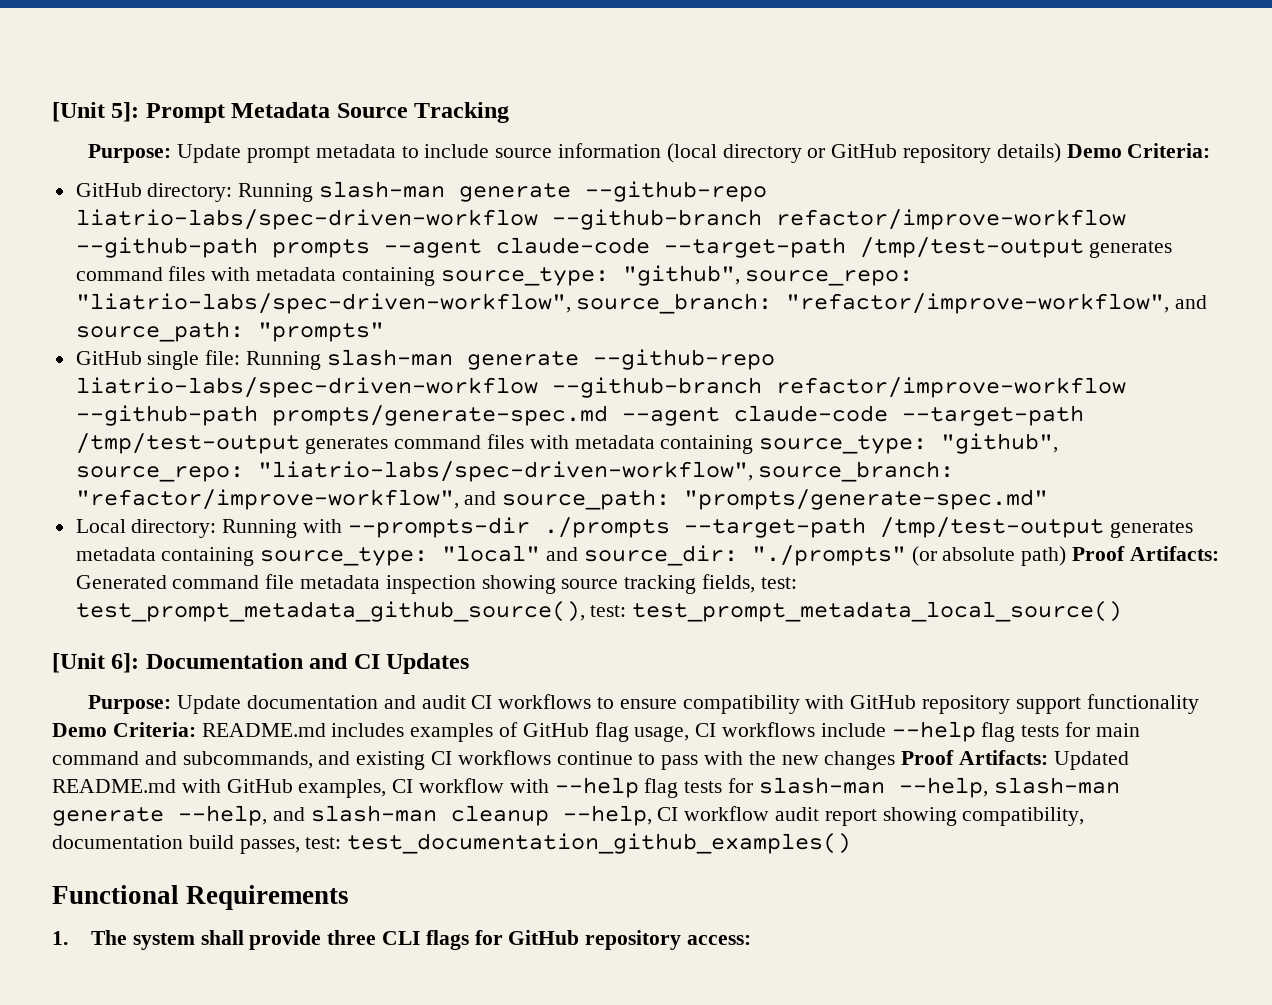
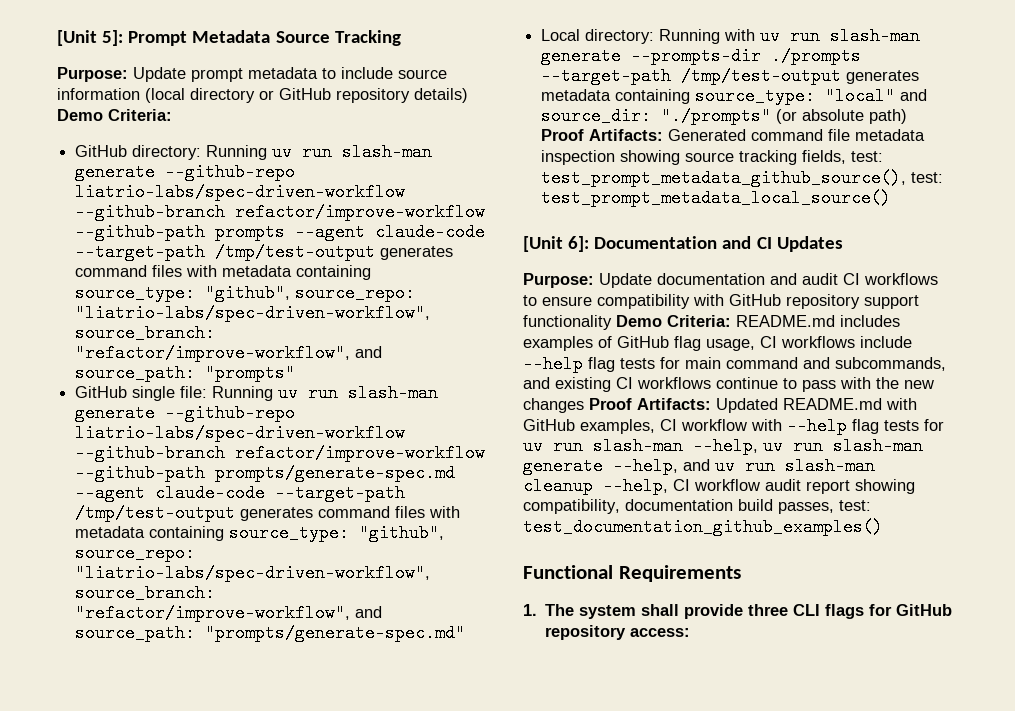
- GitHub directory: Running slash-man generate --github-repo liatrio-labs/spec-driven-workflow --github-branch refactor/improve-workflow --github-path prompts --agent claude-code --target-path /tmp/test-output generates command files with metadata containing source_type: "github", source_repo: "liatrio-labs/spec-driven-workflow", source_branch: "refactor/improve-workflow", and source_path: "prompts"
+ GitHub directory: Running uv run slash-man generate --github-repo liatrio-labs/spec-driven-workflow --github-branch refactor/improve-workflow --github-path prompts --agent claude-code --target-path /tmp/test-output generates command files with metadata containing source_type: "github", source_repo: "liatrio-labs/spec-driven-workflow", source_branch: "refactor/improve-workflow", and source_path: "prompts"
- GitHub single file: Running slash-man generate --github-repo liatrio-labs/spec-driven-workflow --github-branch refactor/improve-workflow --github-path prompts/generate-spec.md --agent claude-code --target-path /tmp/test-output generates command files with metadata containing source_type: "github", source_repo: "liatrio-labs/spec-driven-workflow", source_branch: "refactor/improve-workflow", and source_path: "prompts/generate-spec.md"
+ GitHub single file: Running uv run slash-man generate --github-repo liatrio-labs/spec-driven-workflow --github-branch refactor/improve-workflow --github-path prompts/generate-spec.md --agent claude-code --target-path /tmp/test-output generates command files with metadata containing source_type: "github", source_repo: "liatrio-labs/spec-driven-workflow", source_branch: "refactor/improve-workflow", and source_path: "prompts/generate-spec.md"
- Local directory: Running with --prompts-dir ./prompts --target-path /tmp/test-output generates metadata containing source_type: "local" and source_dir: "./prompts" (or absolute path) Proof Artifacts: Generated command file metadata inspection showing source tracking fields, test: test_prompt_metadata_github_source(), test: test_prompt_metadata_local_source()
+ Local directory: Running with uv run slash-man generate --prompts-dir ./prompts --target-path /tmp/test-output generates metadata containing source_type: "local" and source_dir: "./prompts" (or absolute path) Proof Artifacts: Generated command file metadata inspection showing source tracking fields, test: test_prompt_metadata_github_source(), test: test_prompt_metadata_local_source()
- Updated README.md with GitHub examples, CI workflow with --help flag tests for slash-man --help, slash-man generate --help, and slash-man cleanup --help, CI workflow audit report showing compatibility, documentation build passes, test:
+ Updated README.md with GitHub examples, CI workflow with --help flag tests for uv run slash-man --help, uv run slash-man generate --help, and uv run slash-man cleanup --help, CI workflow audit report showing compatibility, documentation build passes, test:

